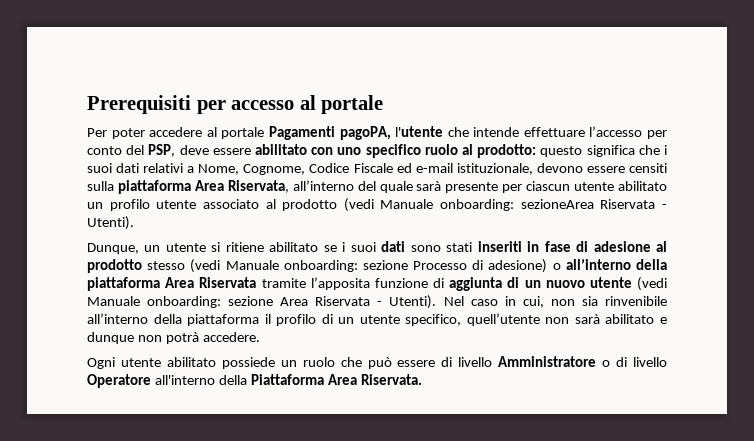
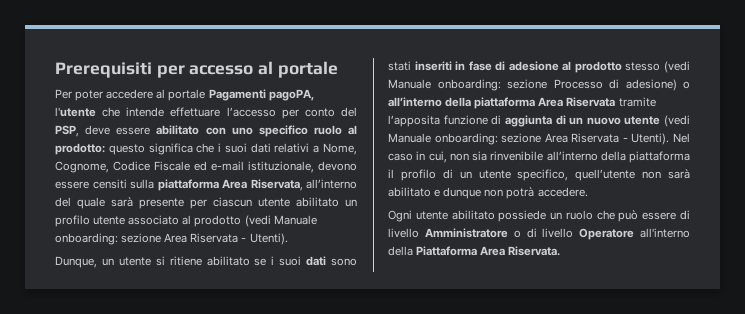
- questo significa che i suoi dati relativi a Nome, Cognome, Codice Fiscale ed e-mail istituzionale, devono essere censiti sulla piattaforma Area Riservata, all’interno del quale sarà presente per ciascun utente abilitato un profilo utente associato al prodotto (vedi Manuale onboarding: sezioneArea Riservata - Utenti).
+ questo significa che i suoi dati relativi a Nome, Cognome, Codice Fiscale ed e-mail istituzionale, devono essere censiti sulla piattaforma Area Riservata, all’interno del quale sarà presente per ciascun utente abilitato un profilo utente associato al prodotto (vedi Manuale onboarding: sezione Area Riservata - Utenti).

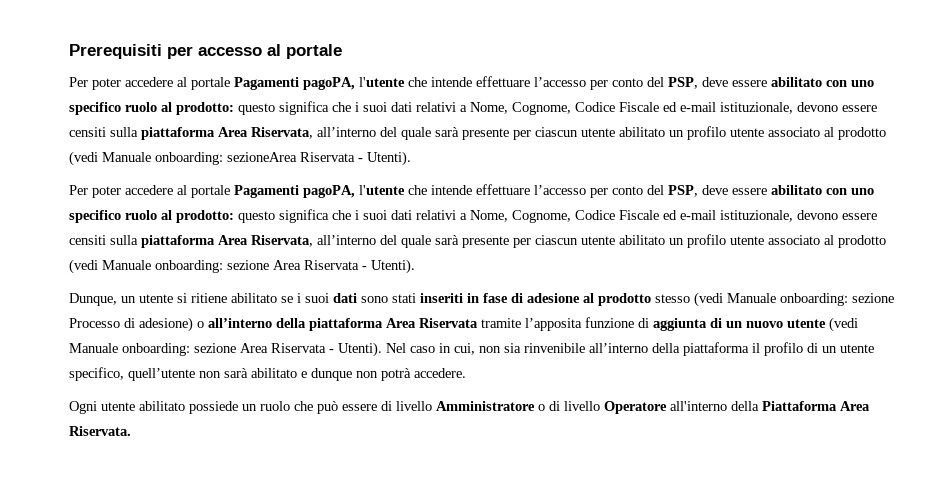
+ Per poter accedere al portale Pagamenti pagoPA, l'utente che intende effettuare l’accesso per conto del PSP, deve essere abilitato con uno specifico ruolo al prodotto: questo significa che i suoi dati relativi a Nome, Cognome, Codice Fiscale ed e-mail istituzionale, devono essere censiti sulla piattaforma Area Riservata, all’interno del quale sarà presente per ciascun utente abilitato un profilo utente associato al prodotto (vedi Manuale onboarding: sezioneArea Riservata - Utenti).

